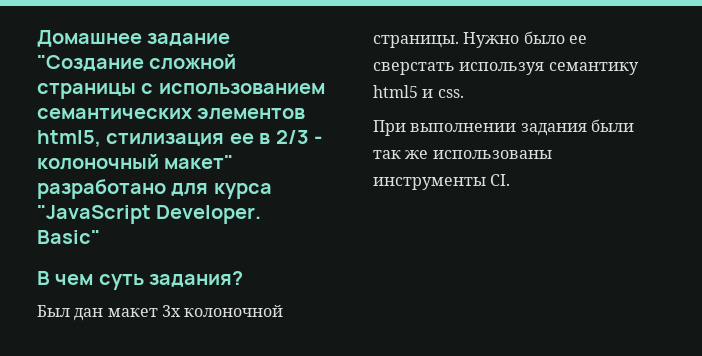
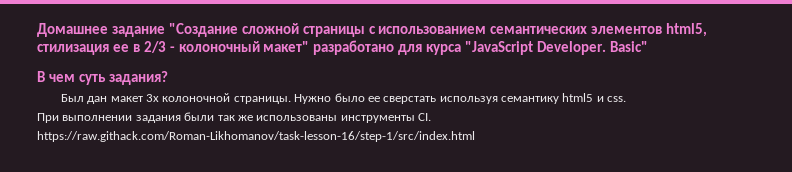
+ https://raw.githack.com/Roman-Likhomanov/task-lesson-16/step-1/src/index.html

